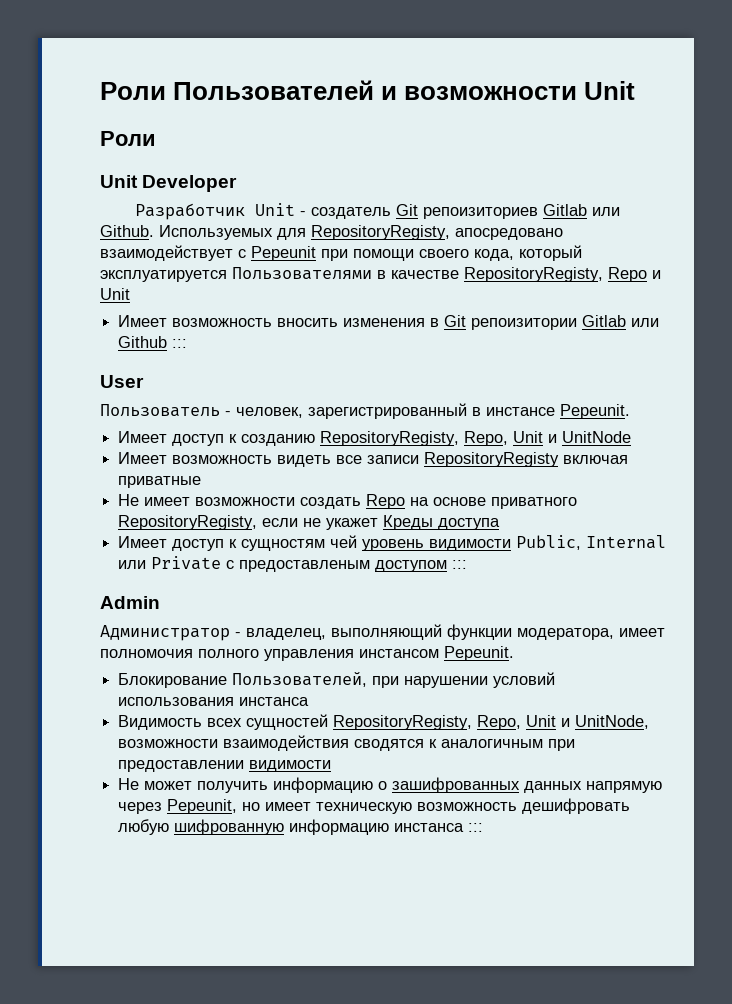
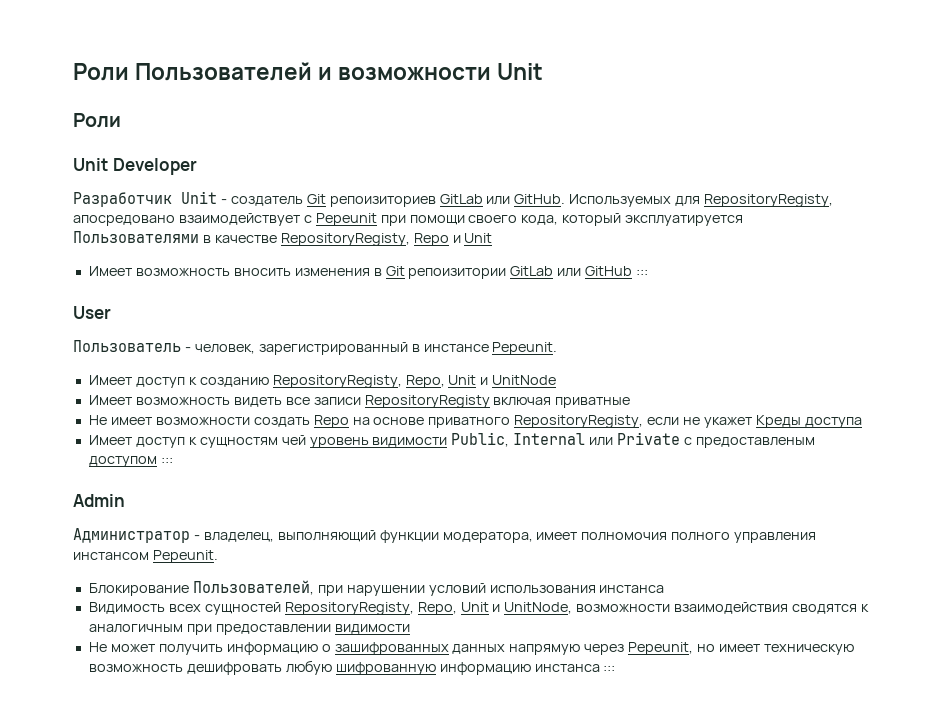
- Разработчик Unit - создатель Git репоизиториев Gitlab или Github.
+ Разработчик Unit - создатель Git репоизиториев GitLab или GitHub.
- Имеет возможность вносить изменения в Git репоизитории Gitlab или Github :::
+ Имеет возможность вносить изменения в Git репоизитории GitLab или GitHub :::

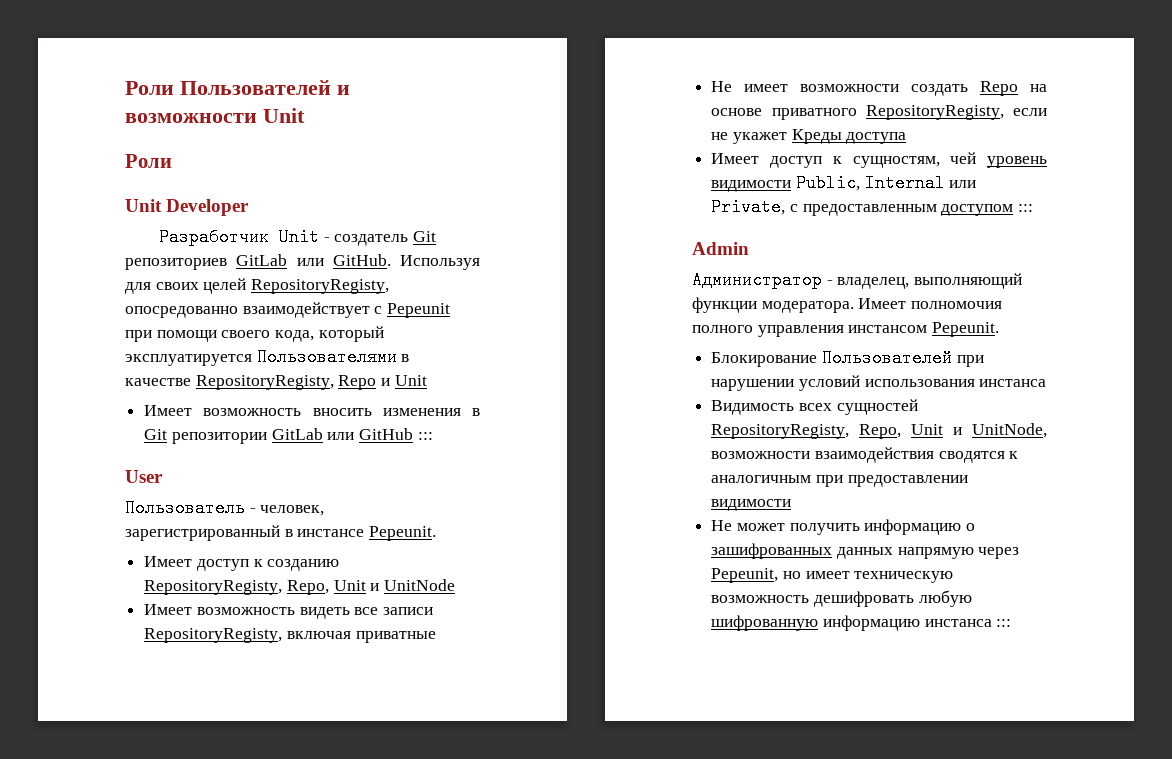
- Разработчик Unit - создатель Git репоизиториев GitLab или GitHub.
+ Разработчик Unit - создатель Git репозиториев GitLab или GitHub.
- Используемых для RepositoryRegisty, апосредовано взаимодействует с Pepeunit при помощи своего кода, который эксплуатируется Пользователями в качестве RepositoryRegisty, Repo и Unit
+ Используя для своих целей RepositoryRegisty, опосредованно взаимодействует с Pepeunit при помощи своего кода, который эксплуатируется Пользователями в качестве RepositoryRegisty, Repo и Unit
- Имеет возможность вносить изменения в Git репоизитории GitLab или GitHub :::
+ Имеет возможность вносить изменения в Git репозитории GitLab или GitHub :::
- Имеет возможность видеть все записи RepositoryRegisty включая приватные
+ Имеет возможность видеть все записи RepositoryRegisty, включая приватные
- Имеет доступ к сущностям чей уровень видимости Public, Internal или Private с предоставленым доступом :::
+ Имеет доступ к сущностям, чей уровень видимости Public, Internal или Private, с предоставленным доступом :::
- Администратор - владелец, выполняющий функции модератора, имеет полномочия полного управления инстансом Pepeunit.
+ Администратор - владелец, выполняющий функции модератора. Имеет полномочия полного управления инстансом Pepeunit.
- Блокирование Пользователей, при нарушении условий использования инстанса
+ Блокирование Пользователей при нарушении условий использования инстанса

